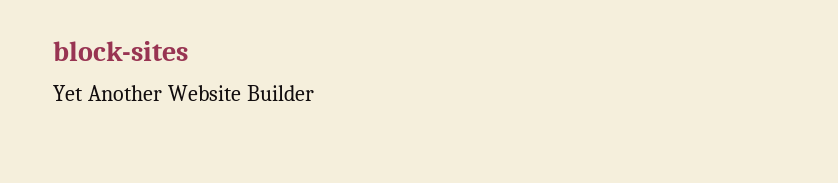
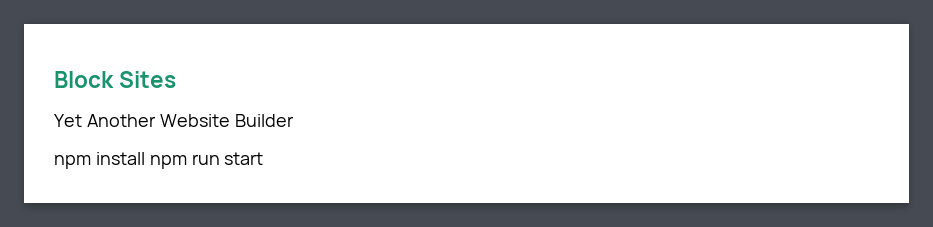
- block-sites
+ Block Sites
+ npm install npm run start

